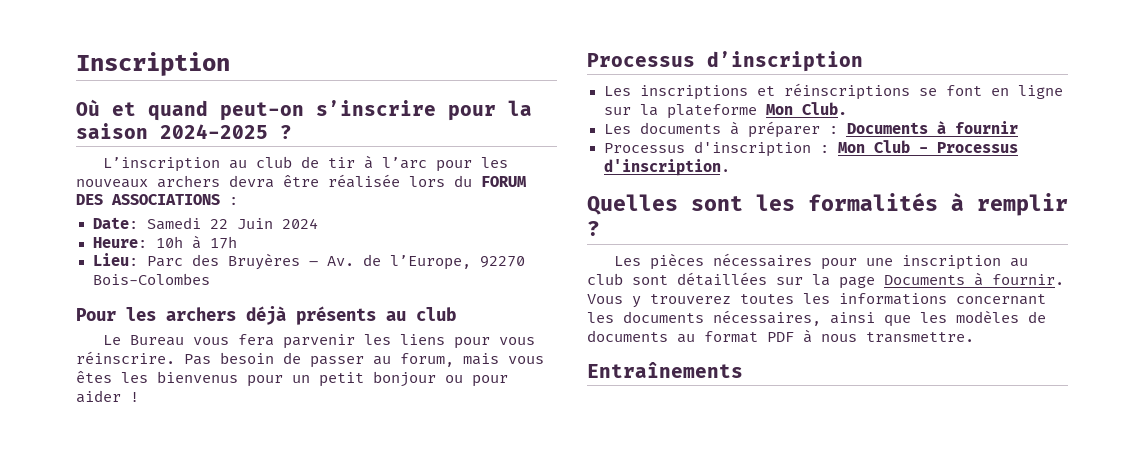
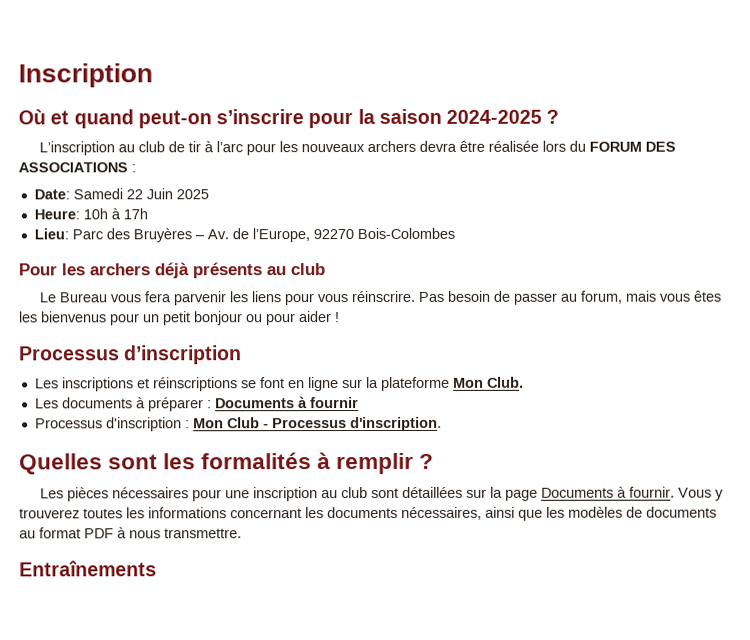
- Date: Samedi 22 Juin 2024
+ Date: Samedi 22 Juin 2025

